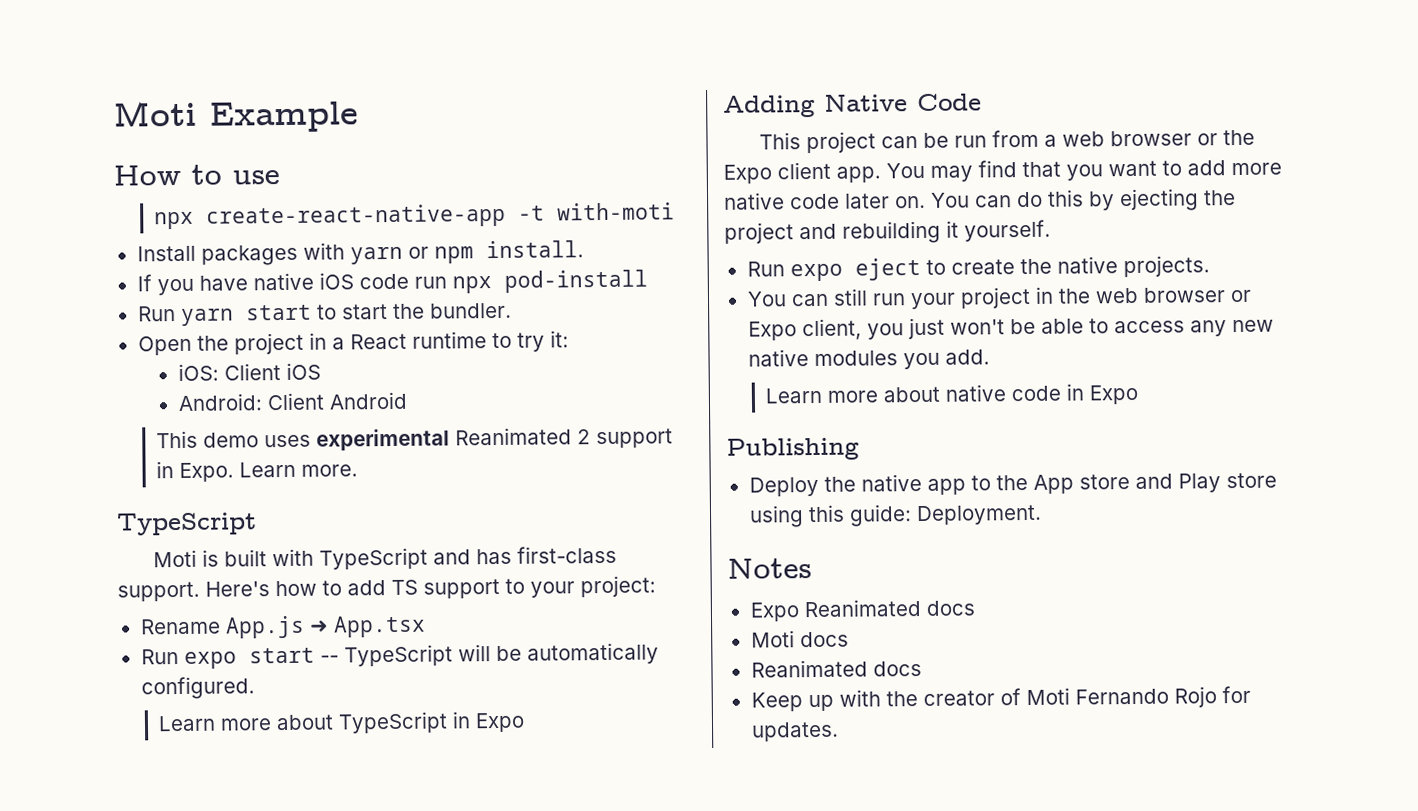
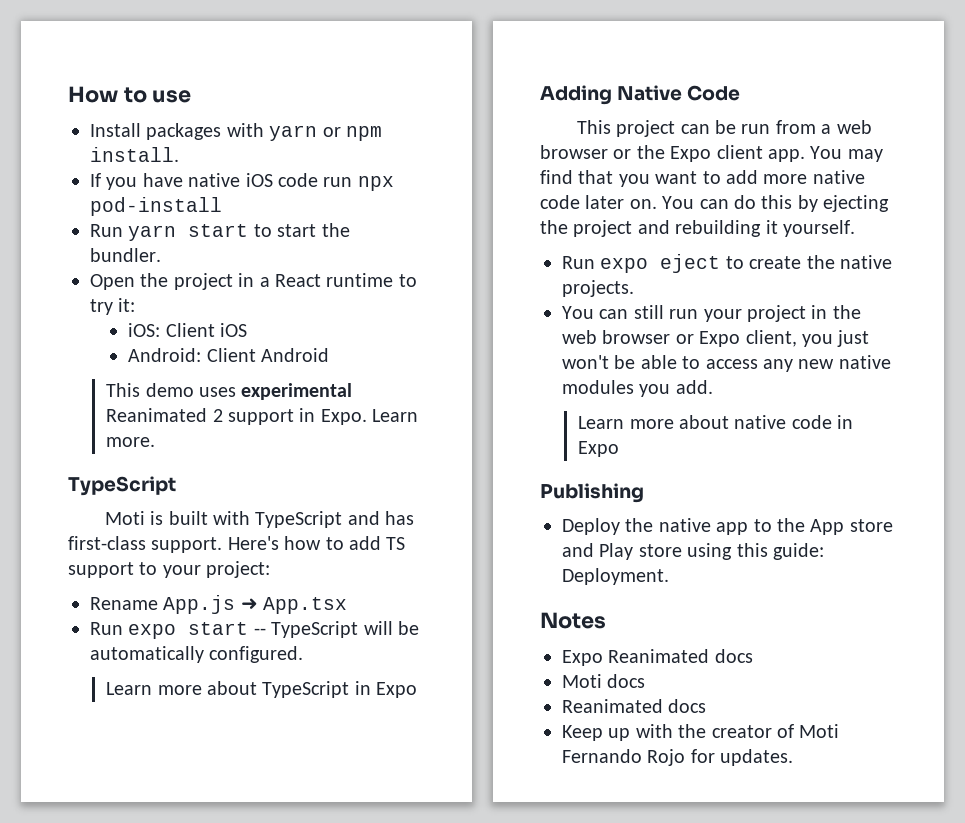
- Moti Example
- npx create-react-native-app -t with-moti

